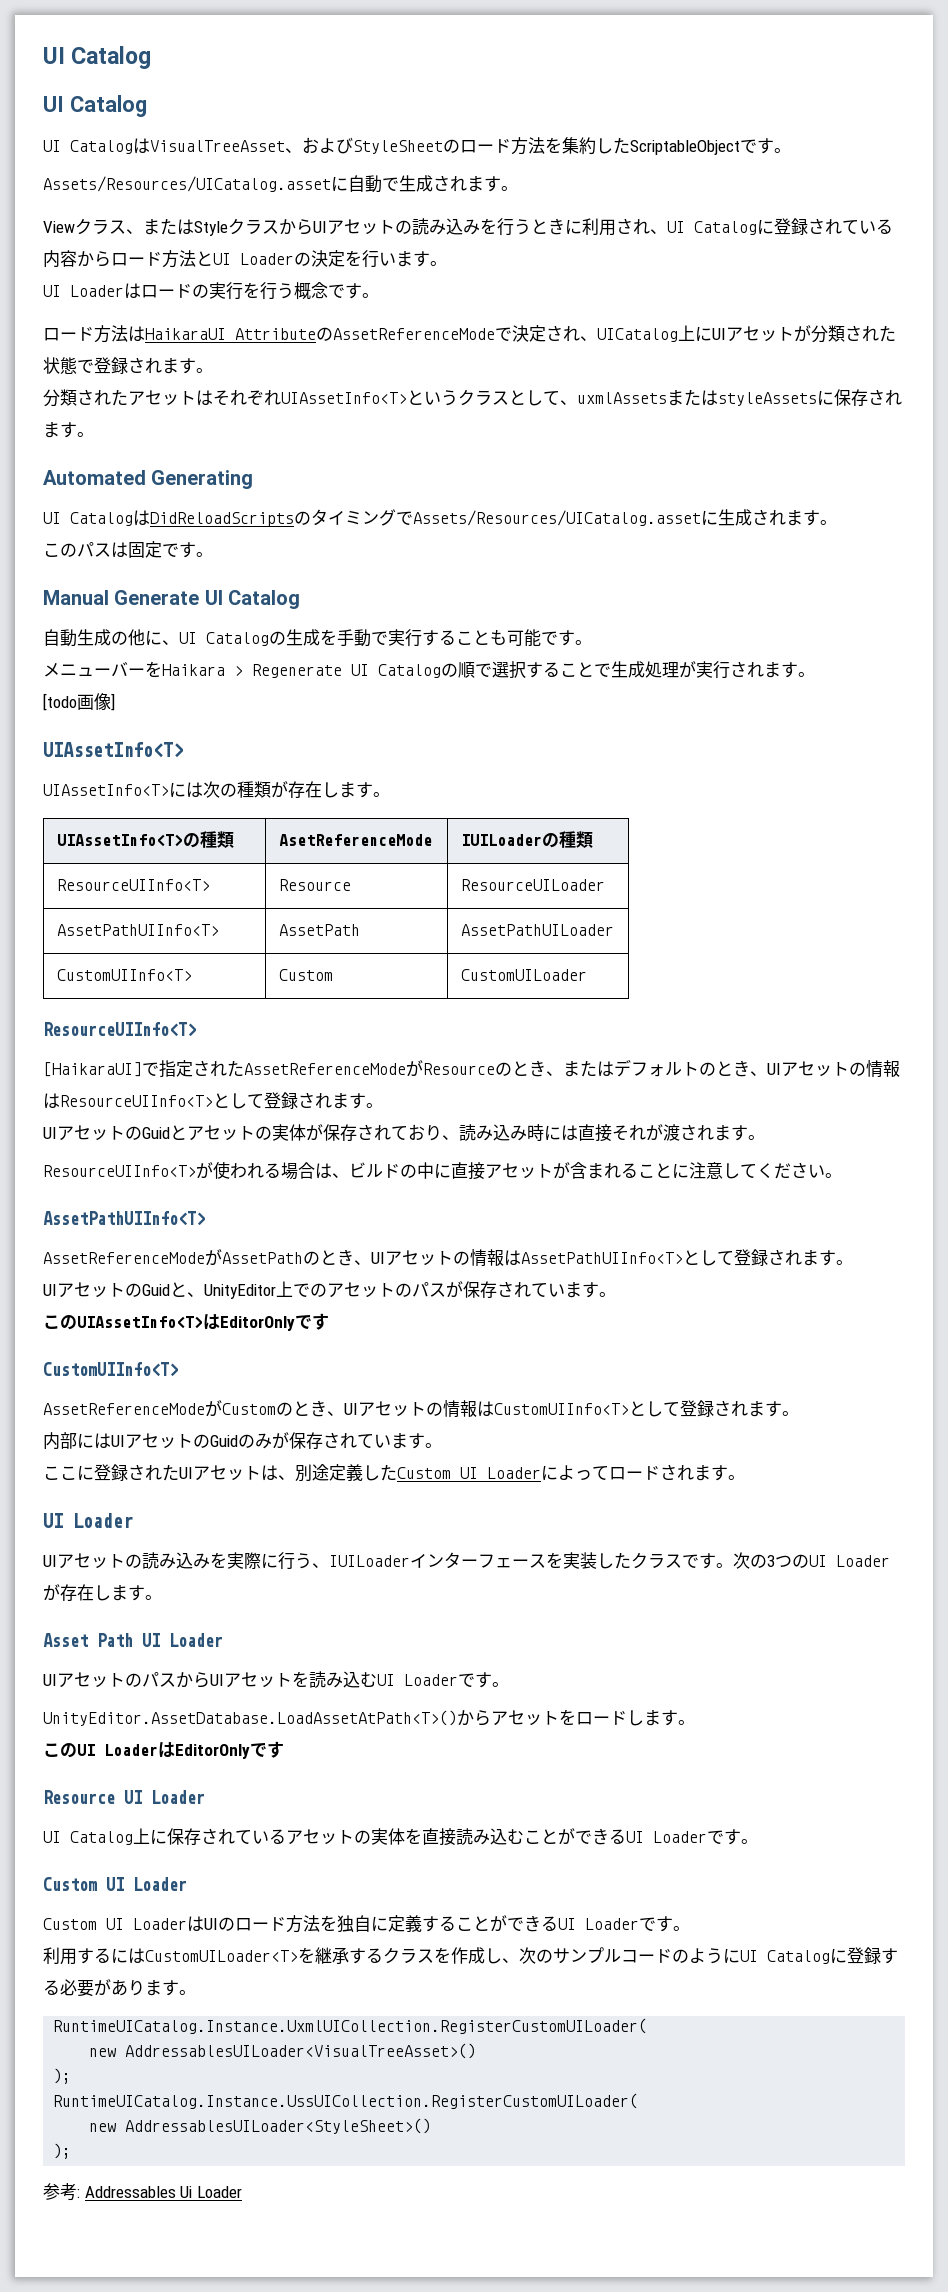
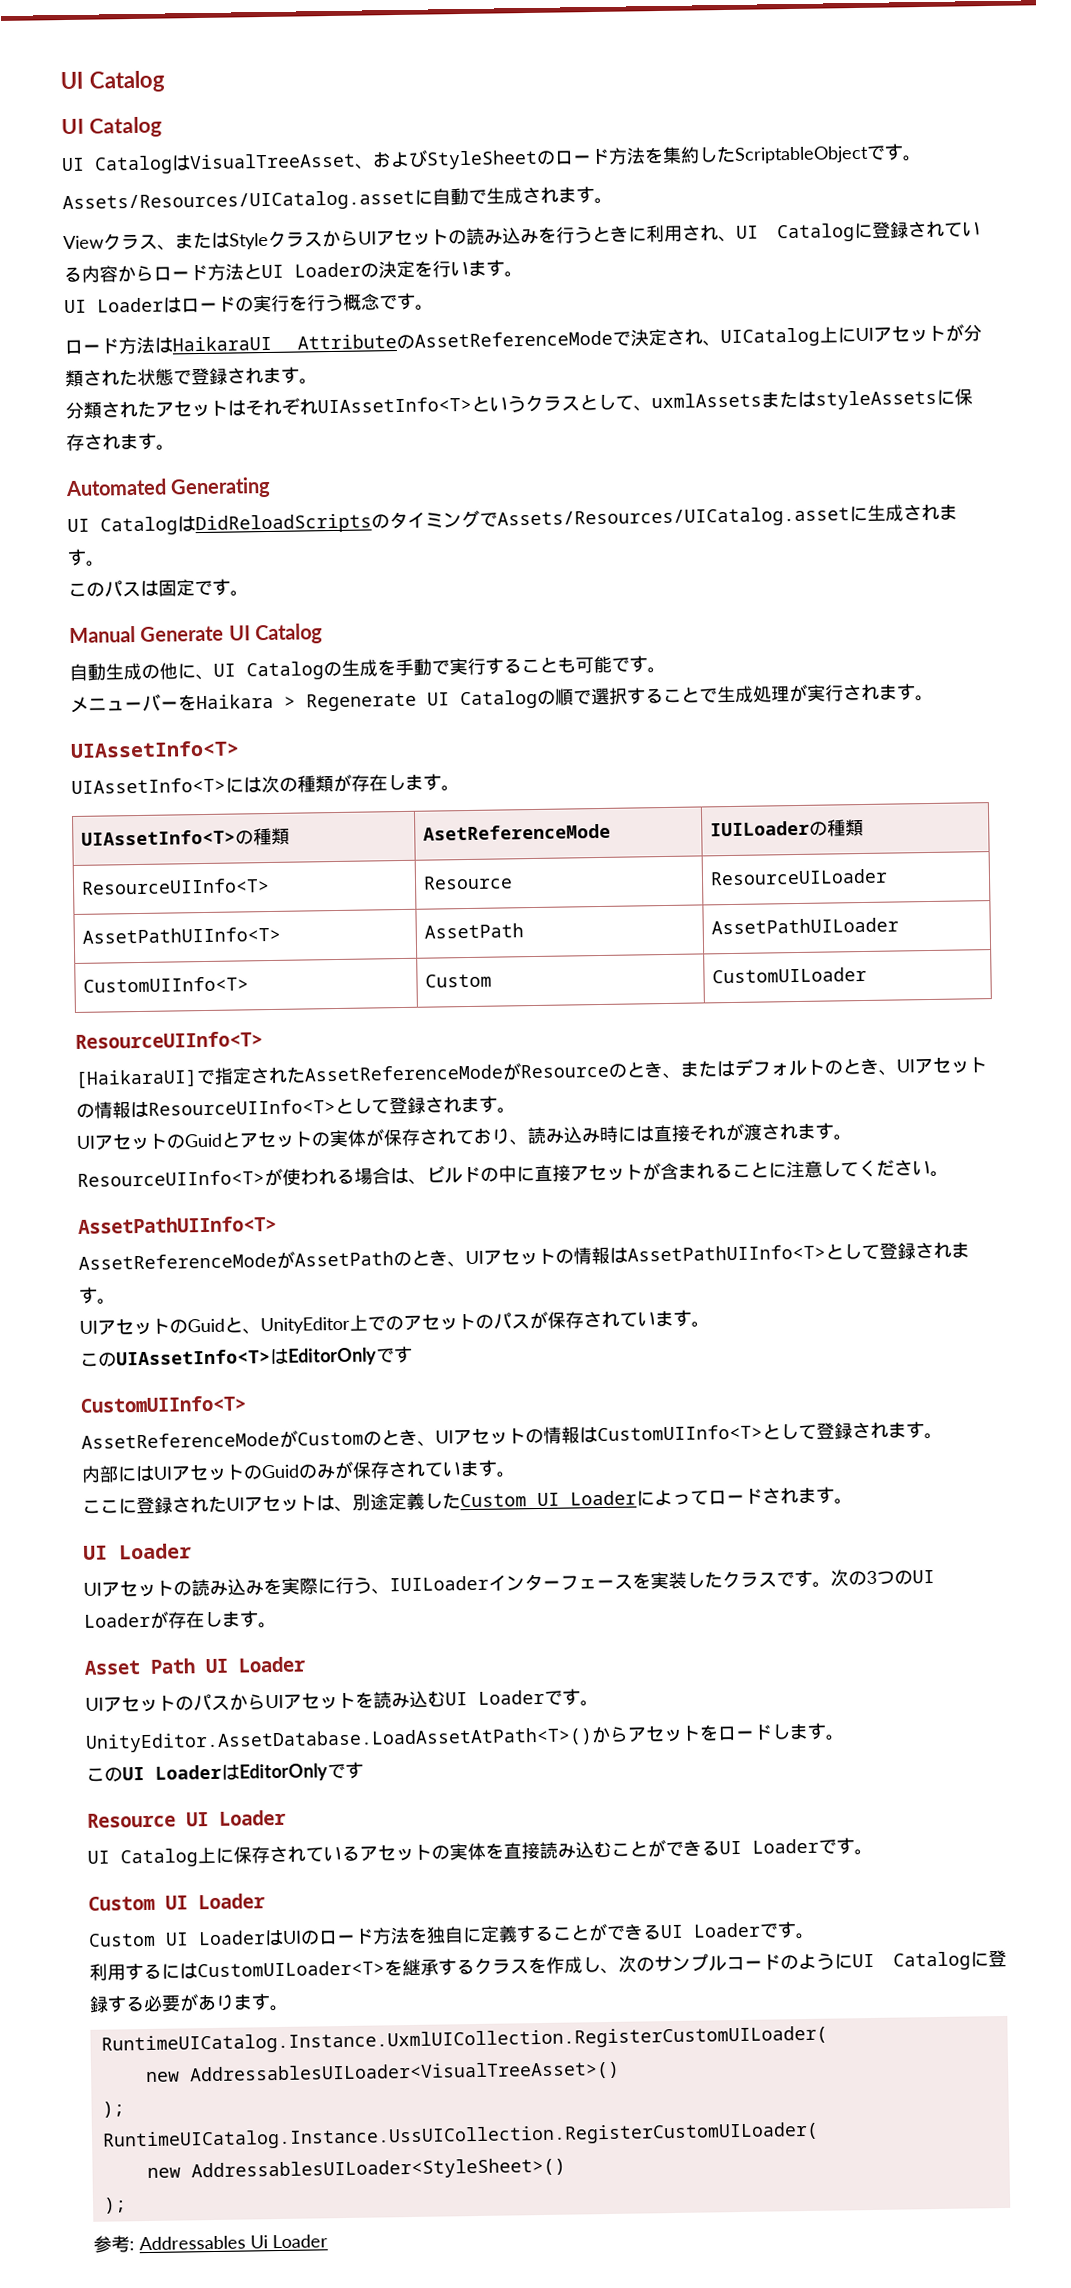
- [todo画像]

